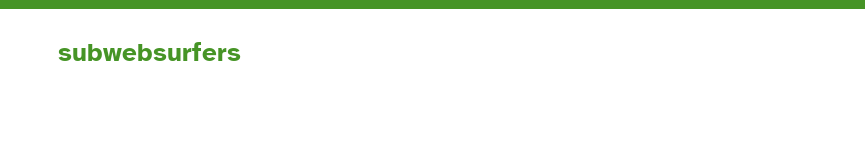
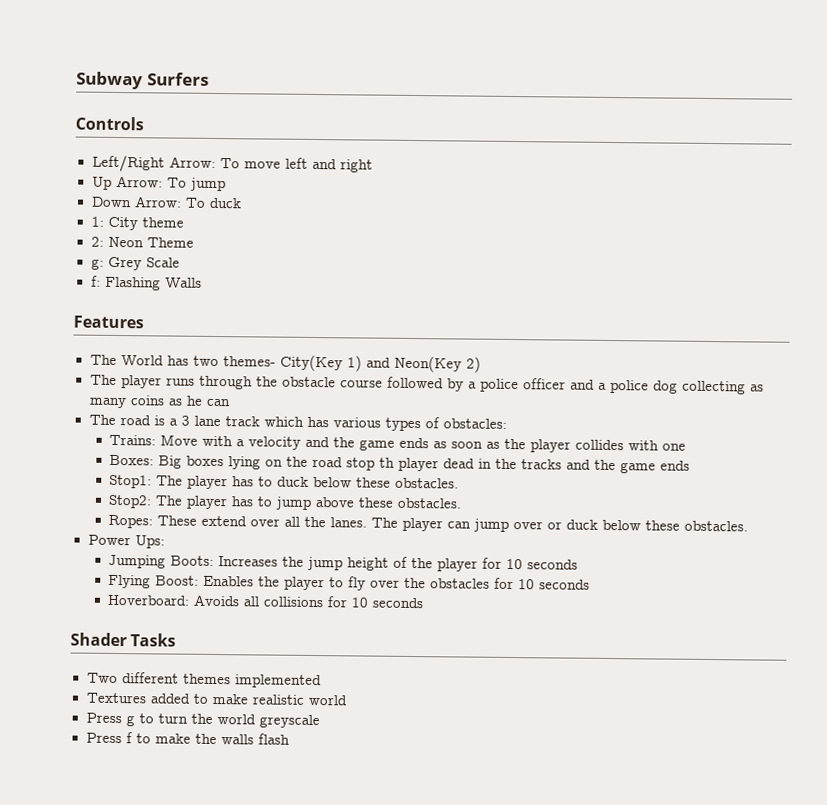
- subwebsurfers
+ Subway Surfers
+ Controls
+ Left/Right Arrow: To move left and right
+ Up Arrow: To jump
+ Down Arrow: To duck
+ 1: City theme
+ 2: Neon Theme
+ g: Grey Scale
+ f: Flashing Walls
+ Features
+ The World has two themes- City(Key 1) and Neon(Key 2)
+ The player runs through the obstacle course followed by a police officer and a police dog collecting as many coins as he can
+ The road is a 3 lane track which has various types of obstacles:
+ Trains: Move with a velocity and the game ends as soon as the player collides with one
+ Boxes: Big boxes lying on the road stop th player dead in the tracks and the game ends
+ Stop1: The player has to duck below these obstacles.
+ Stop2: The player has to jump above these obstacles.
+ Ropes: These extend over all the lanes. The player can jump over or duck below these obstacles.
+ Power Ups:
+ Jumping Boots: Increases the jump height of the player for 10 seconds
+ Flying Boost: Enables the player to fly over the obstacles for 10 seconds
+ Hoverboard: Avoids all collisions for 10 seconds
+ Shader Tasks
+ Two different themes implemented
+ Textures added to make realistic world
+ Press g to turn the world greyscale
+ Press f to make the walls flash

